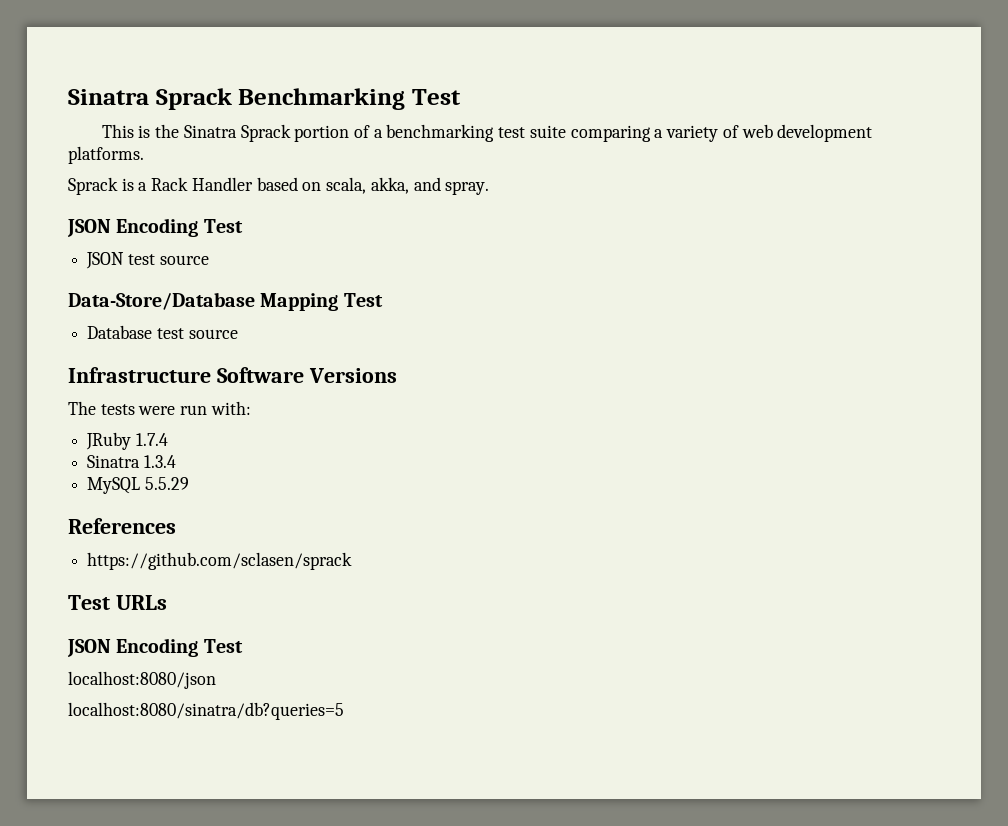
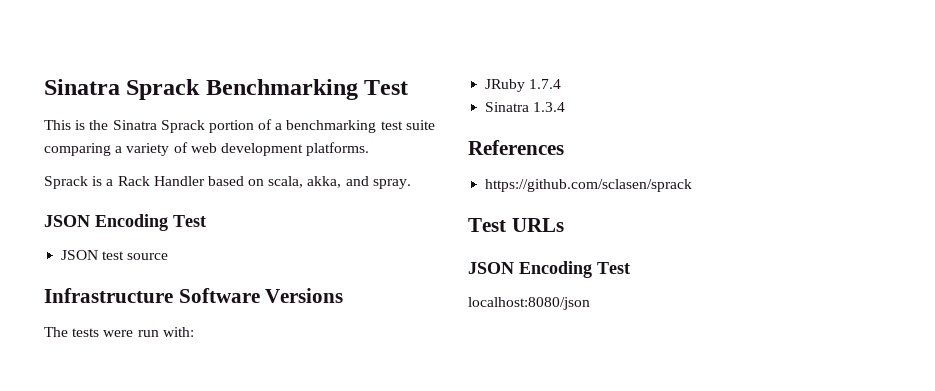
- Data-Store/Database Mapping Test
- Database test source
- MySQL 5.5.29
- localhost:8080/sinatra/db?queries=5

